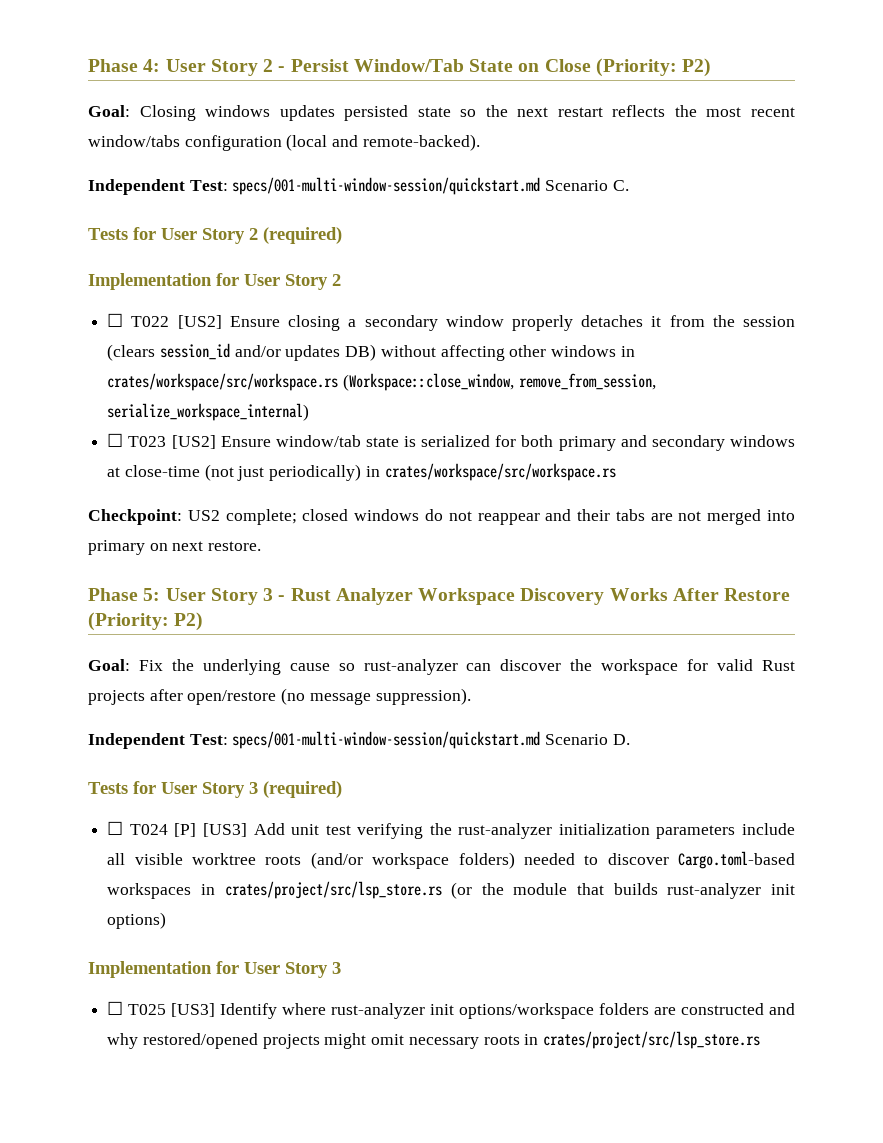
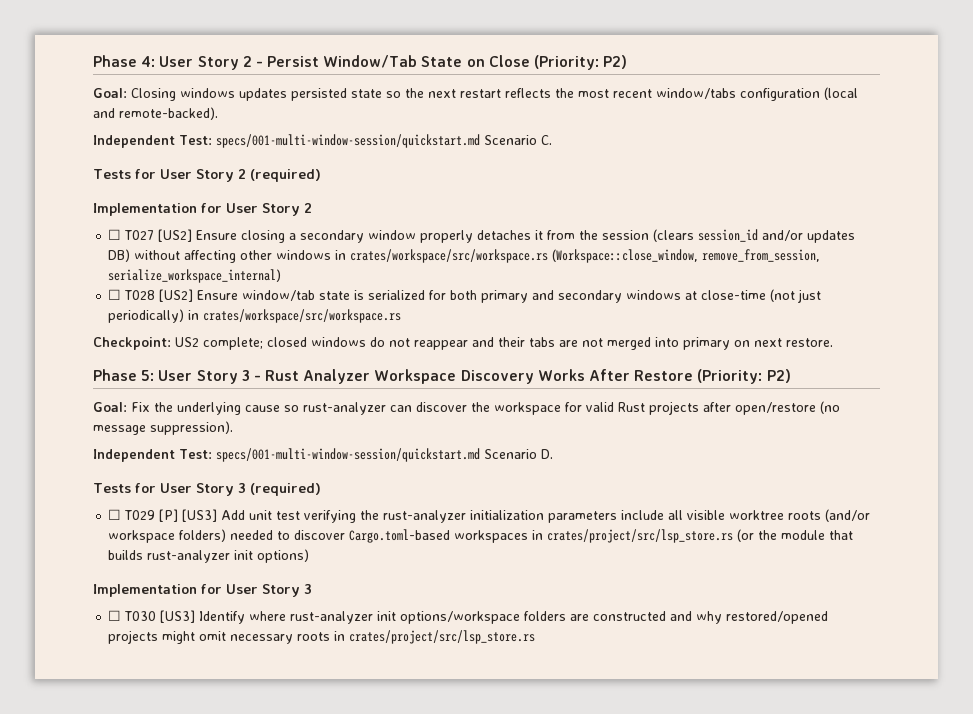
- ☐ T022 [US2] Ensure closing a secondary window properly detaches it from the session (clears session_id and/or updates DB) without affecting other windows in crates/workspace/src/workspace.rs (Workspace::close_window, remove_from_session, serialize_workspace_internal)
+ ☐ T027 [US2] Ensure closing a secondary window properly detaches it from the session (clears session_id and/or updates DB) without affecting other windows in crates/workspace/src/workspace.rs (Workspace::close_window, remove_from_session, serialize_workspace_internal)
- ☐ T023 [US2] Ensure window/tab state is serialized for both primary and secondary windows at close-time (not just periodically) in crates/workspace/src/workspace.rs
+ ☐ T028 [US2] Ensure window/tab state is serialized for both primary and secondary windows at close-time (not just periodically) in crates/workspace/src/workspace.rs
- ☐ T024 [P] [US3] Add unit test verifying the rust-analyzer initialization parameters include all visible worktree roots (and/or workspace folders) needed to discover Cargo.toml-based workspaces in crates/project/src/lsp_store.rs (or the module that builds rust-analyzer init options)
+ ☐ T029 [P] [US3] Add unit test verifying the rust-analyzer initialization parameters include all visible worktree roots (and/or workspace folders) needed to discover Cargo.toml-based workspaces in crates/project/src/lsp_store.rs (or the module that builds rust-analyzer init options)
- ☐ T025 [US3] Identify where rust-analyzer init options/workspace folders are constructed and why restored/opened projects might omit necessary roots in crates/project/src/lsp_store.rs
+ ☐ T030 [US3] Identify where rust-analyzer init options/workspace folders are constructed and why restored/opened projects might omit necessary roots in crates/project/src/lsp_store.rs

